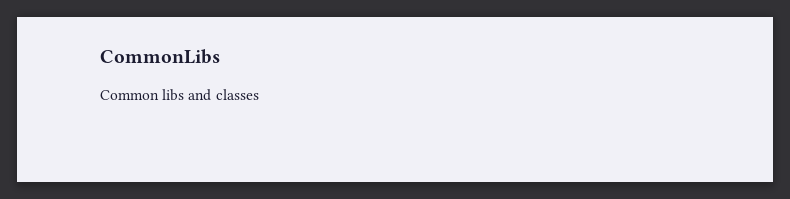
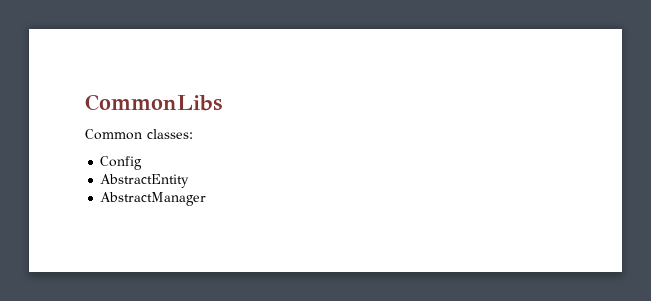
- Common libs and classes
+ Common classes:
+ Config
+ AbstractEntity
+ AbstractManager

